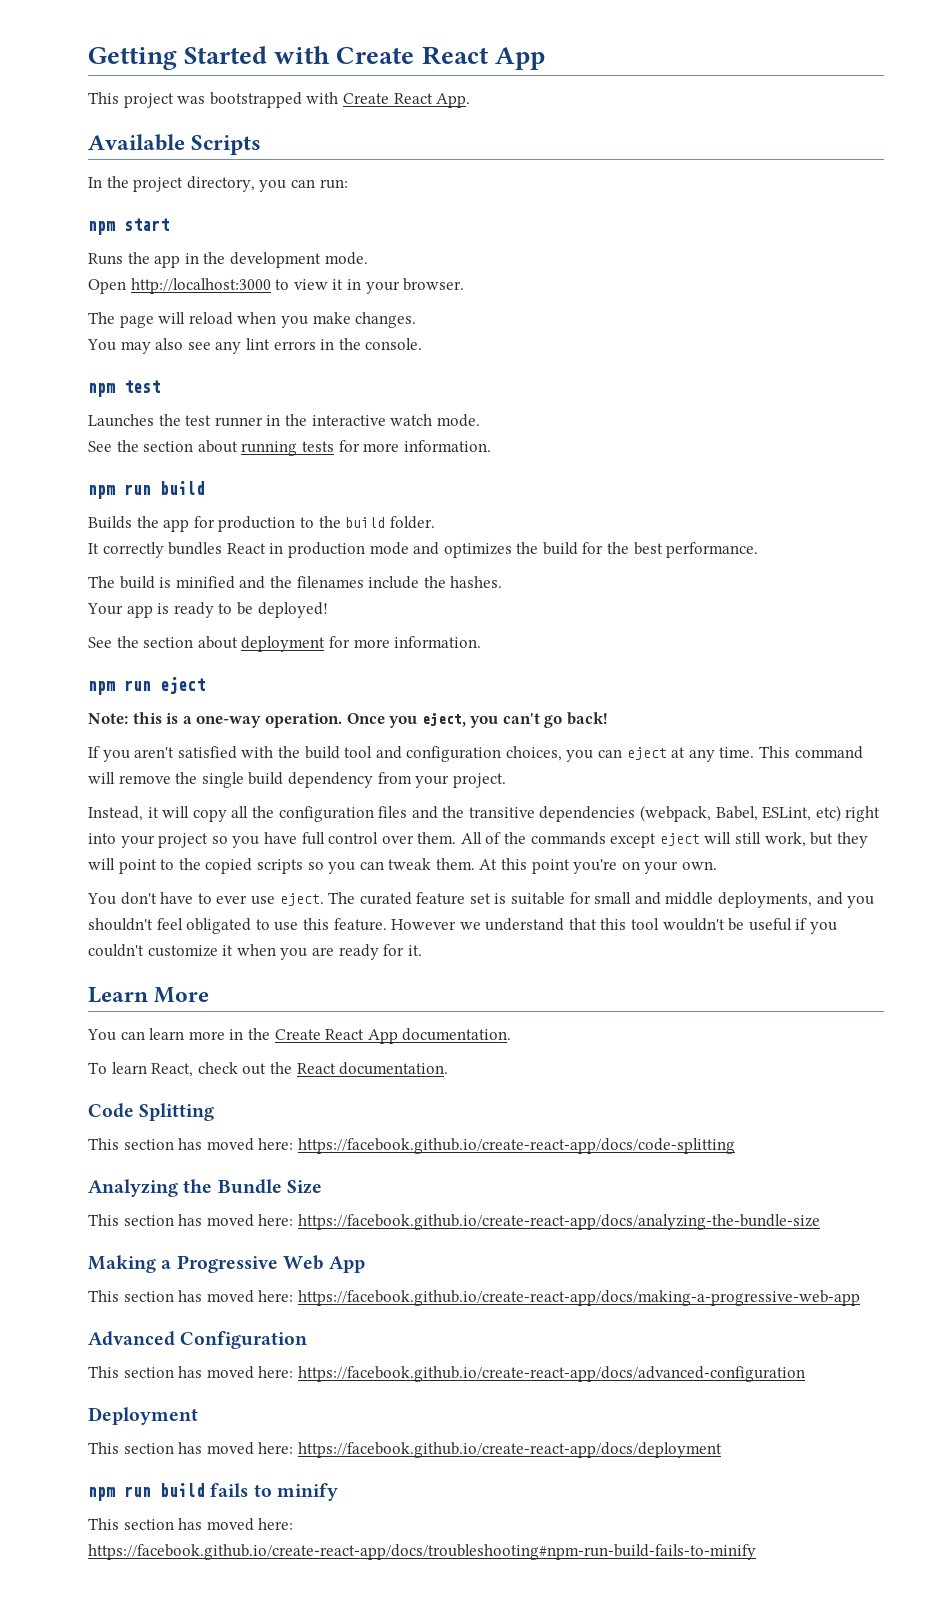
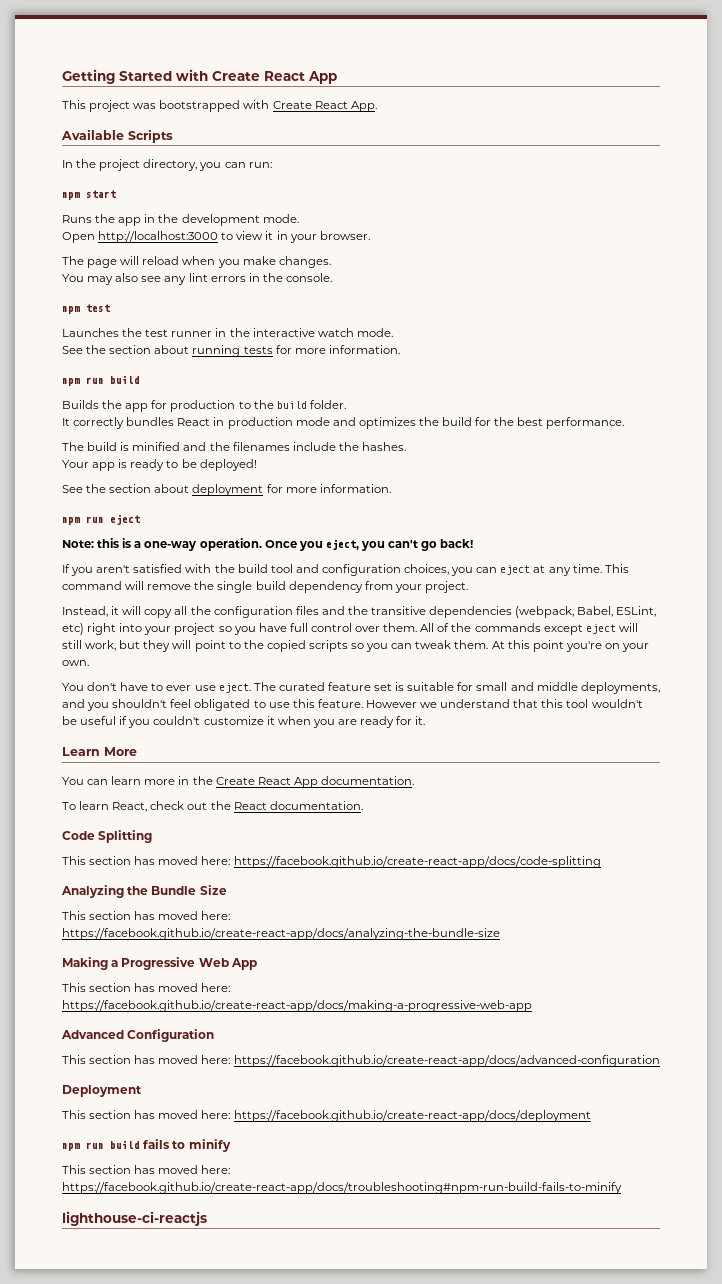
+ lighthouse-ci-reactjs

